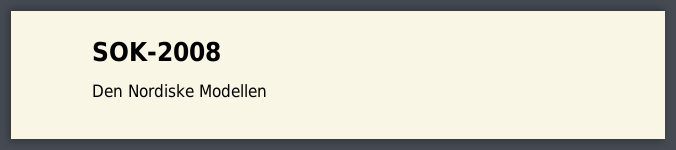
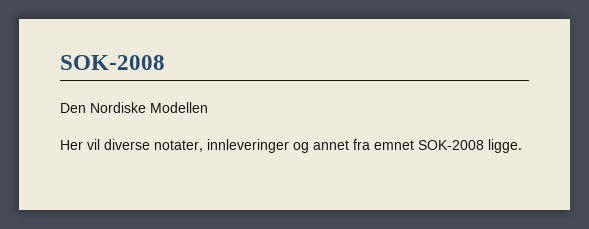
+ Her vil diverse notater, innleveringer og annet fra emnet SOK-2008 ligge.

